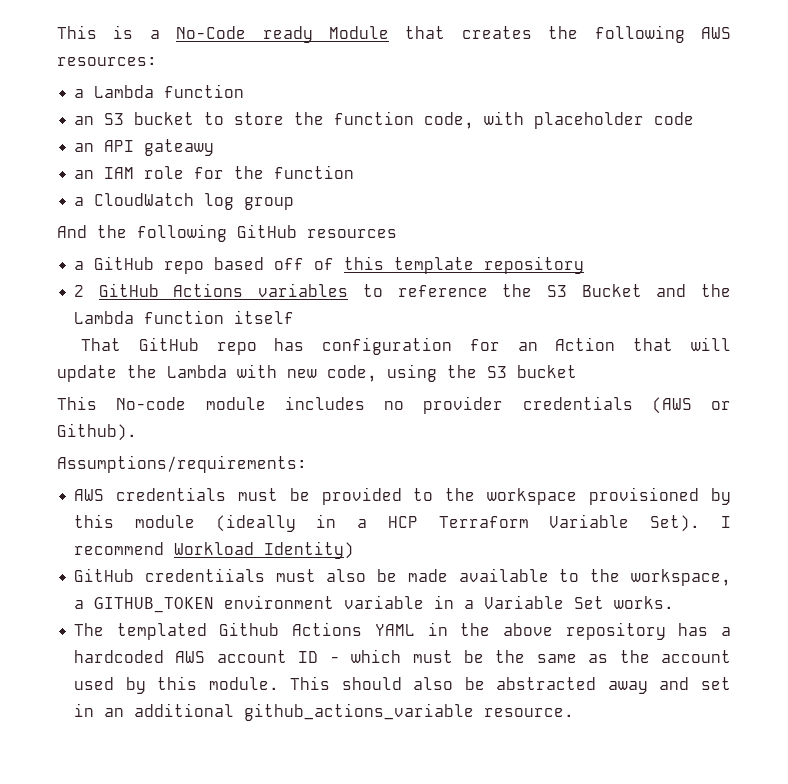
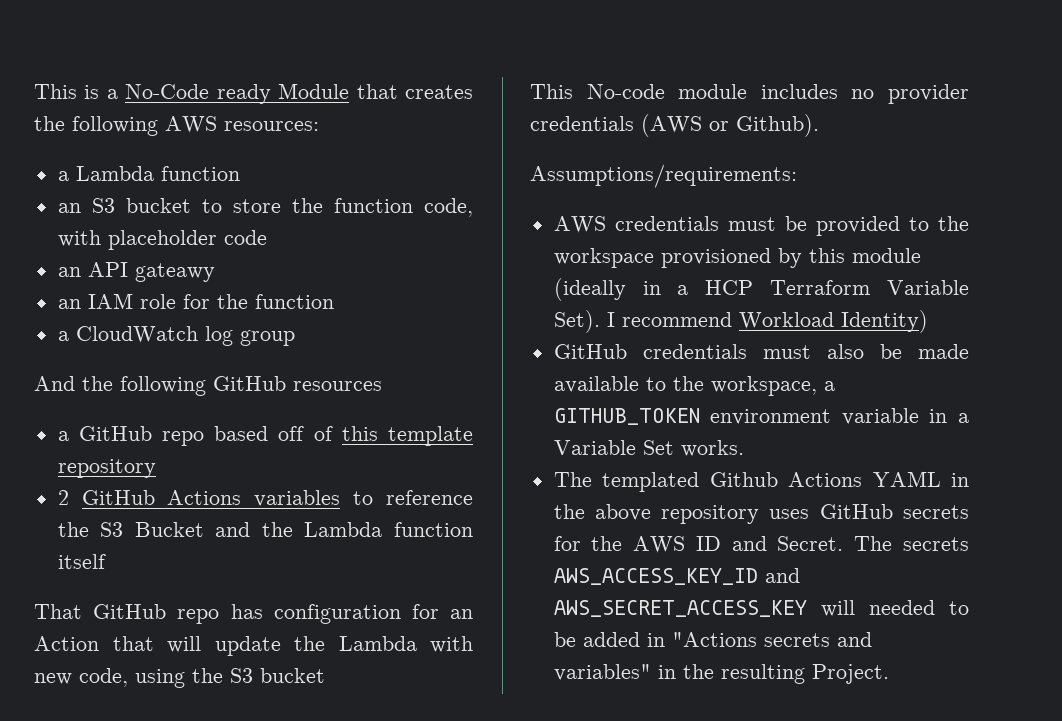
- GitHub credentiials must also be made available to the workspace, a GITHUB_TOKEN environment variable in a Variable Set works.
+ GitHub credentials must also be made available to the workspace, a GITHUB_TOKEN environment variable in a Variable Set works.
- The templated Github Actions YAML in the above repository has a hardcoded AWS account ID - which must be the same as the account used by this module. This should also be abstracted away and set in an additional github_actions_variable resource.
+ The templated Github Actions YAML in the above repository uses GitHub secrets for the AWS ID and Secret. The secrets AWS_ACCESS_KEY_ID and AWS_SECRET_ACCESS_KEY will needed to be added in "Actions secrets and variables" in the resulting Project.

